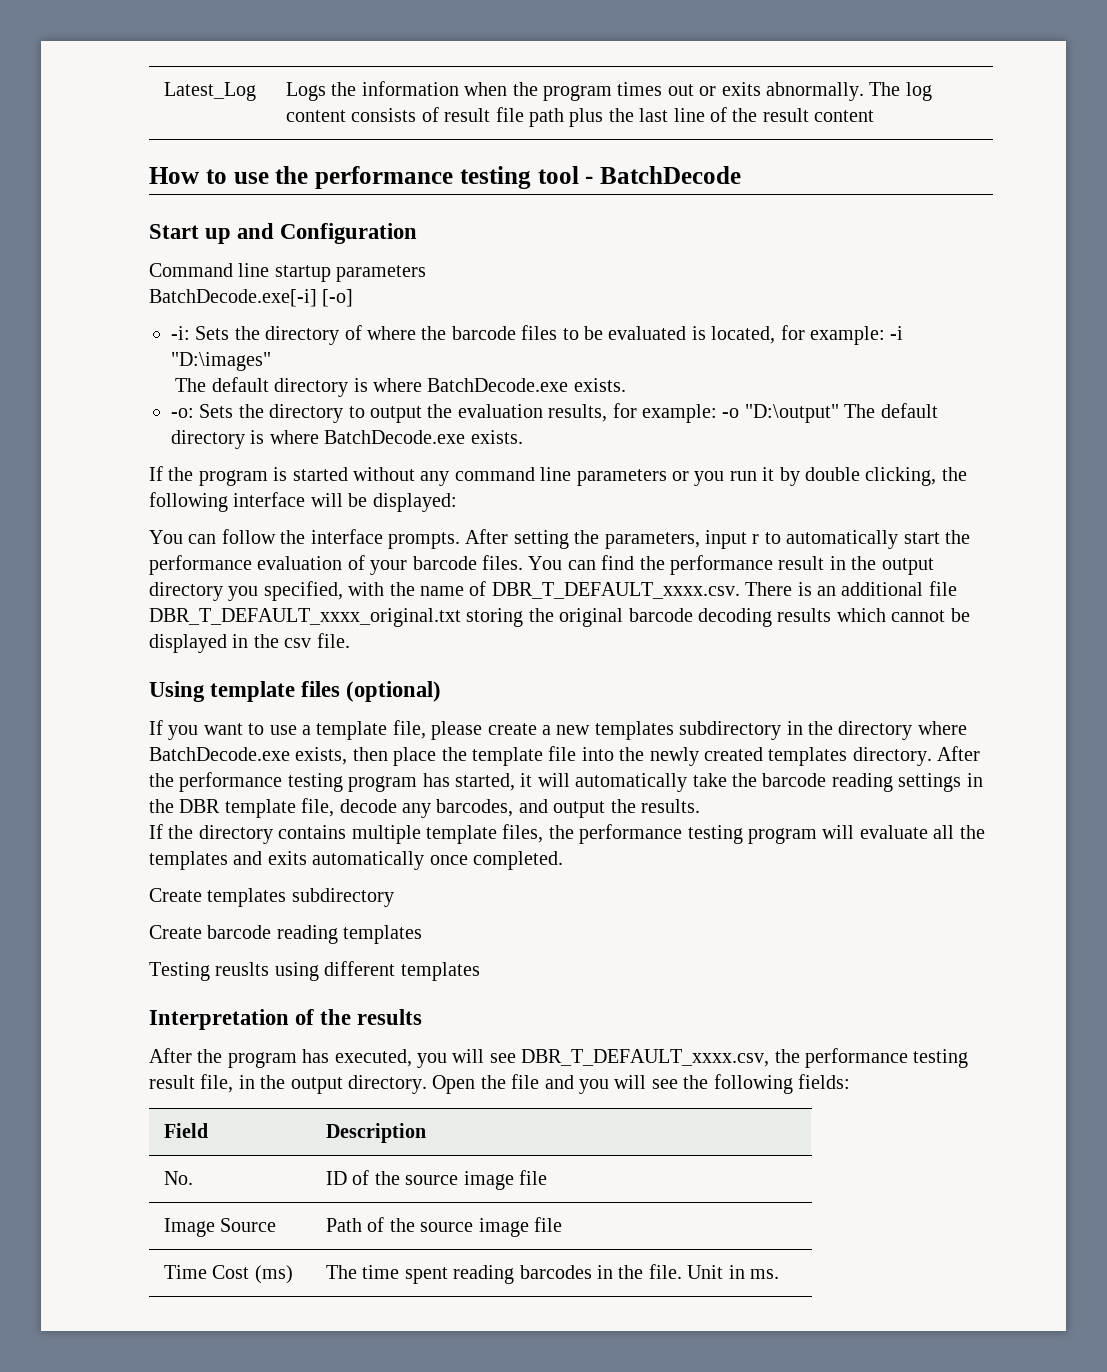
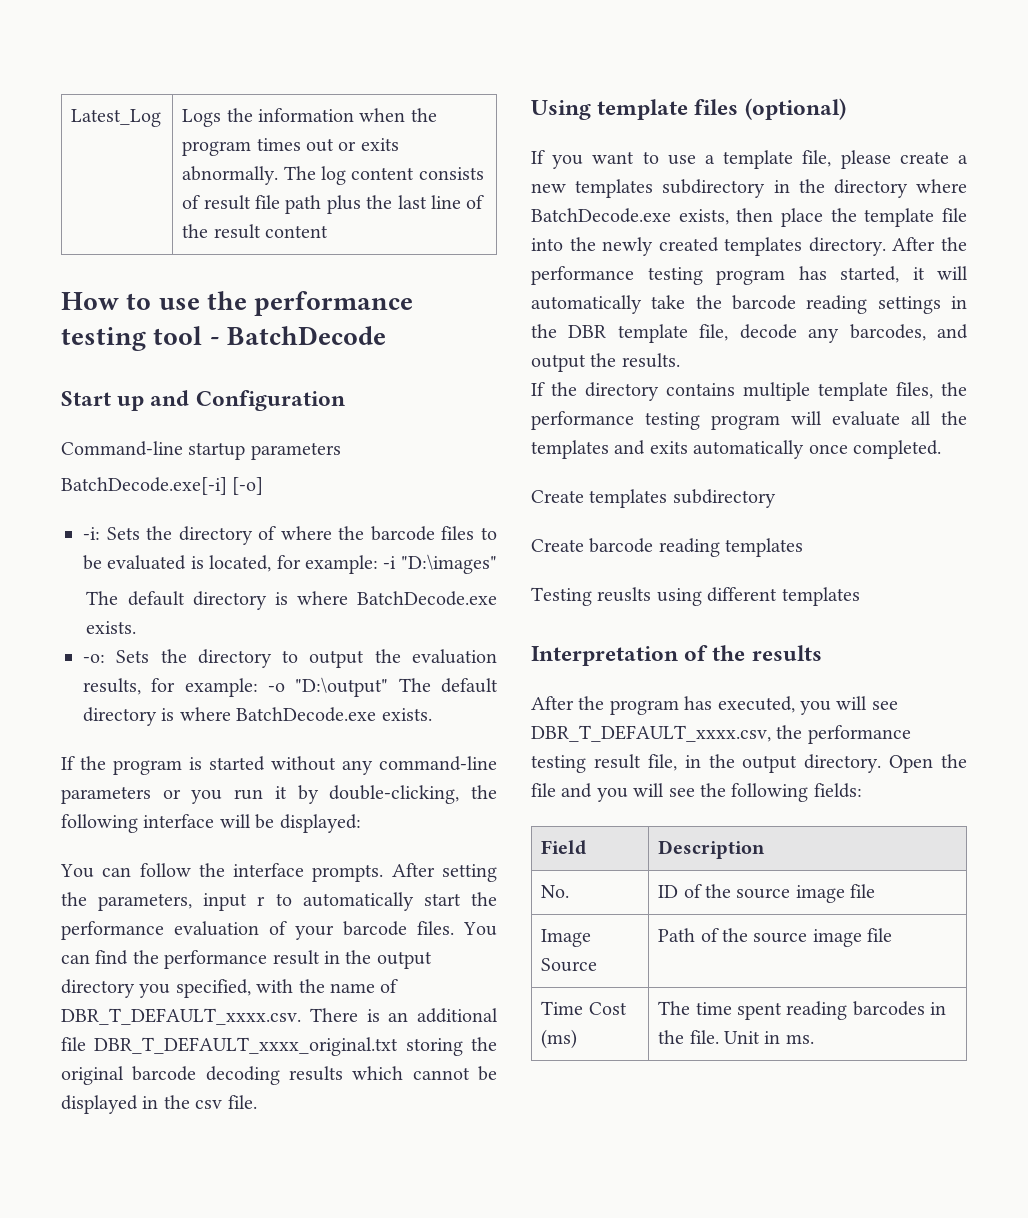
- Command line startup parameters
+ Command-line startup parameters
- If the program is started without any command line parameters or you run it by double clicking, the following interface will be displayed:
+ If the program is started without any command-line parameters or you run it by double-clicking, the following interface will be displayed:

